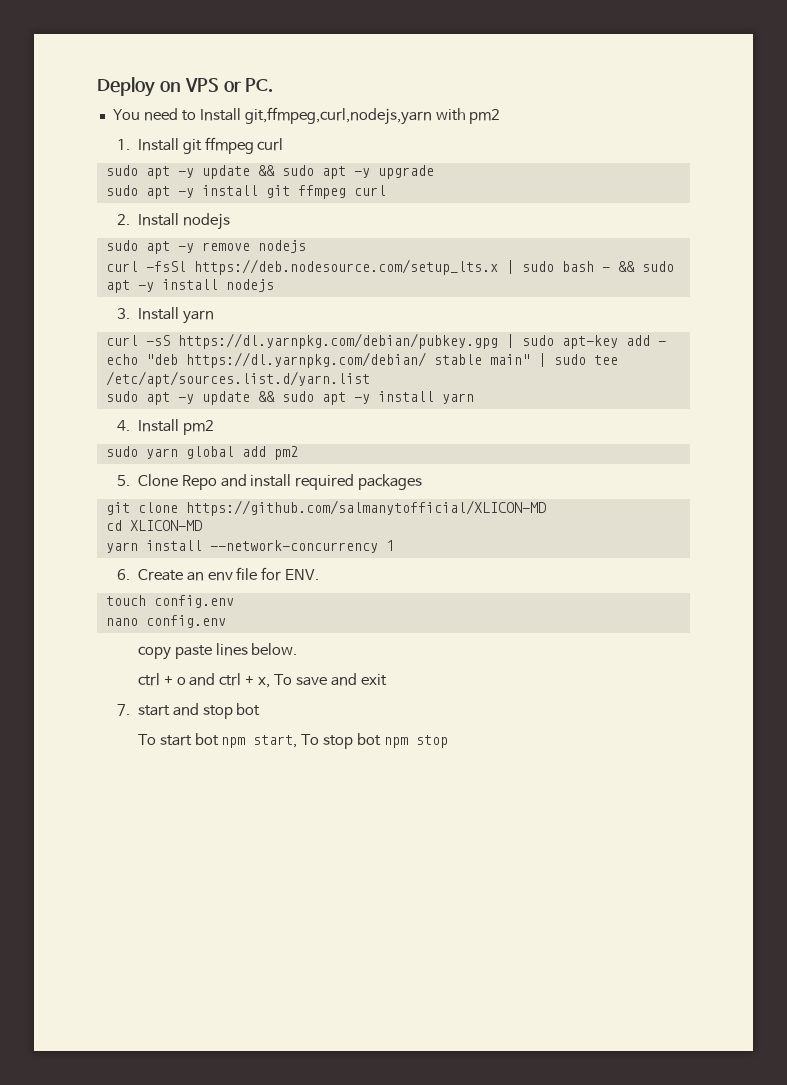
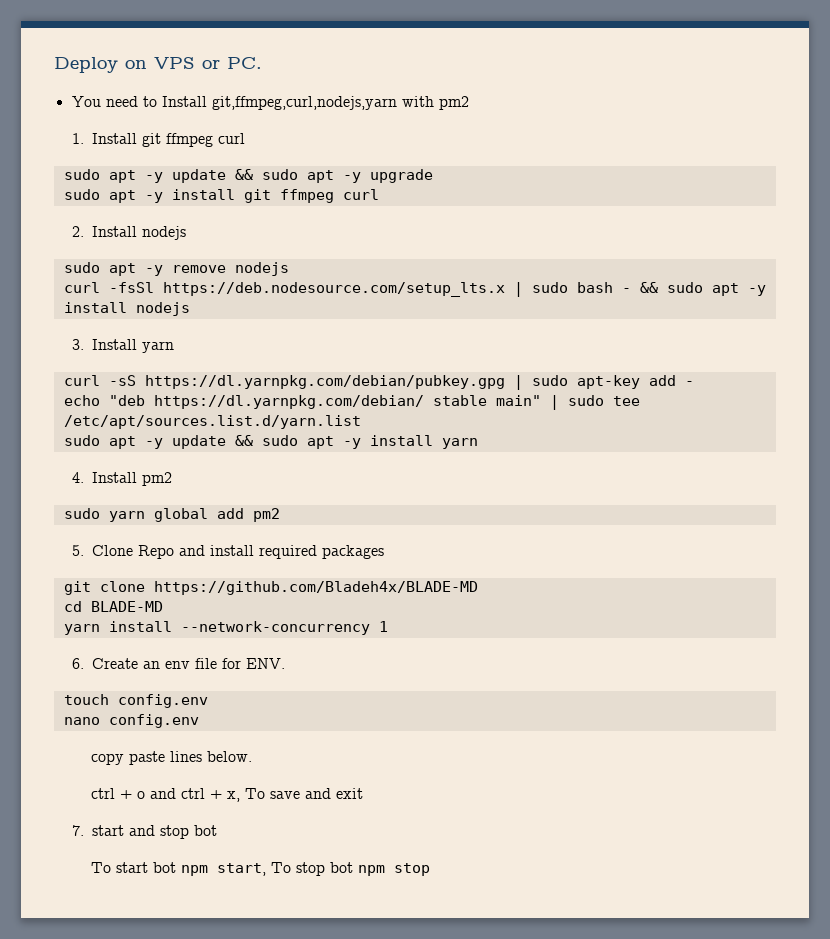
- git clone https://github.com/salmanytofficial/XLICON-MD
+ git clone https://github.com/Bladeh4x/BLADE-MD
- cd XLICON-MD
+ cd BLADE-MD

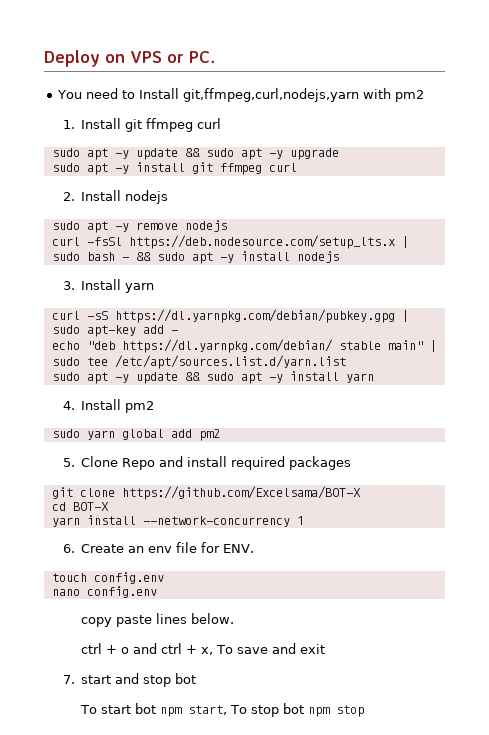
- git clone https://github.com/Bladeh4x/BLADE-MD
+ git clone https://github.com/Excelsama/BOT-X
- cd BLADE-MD
+ cd BOT-X

